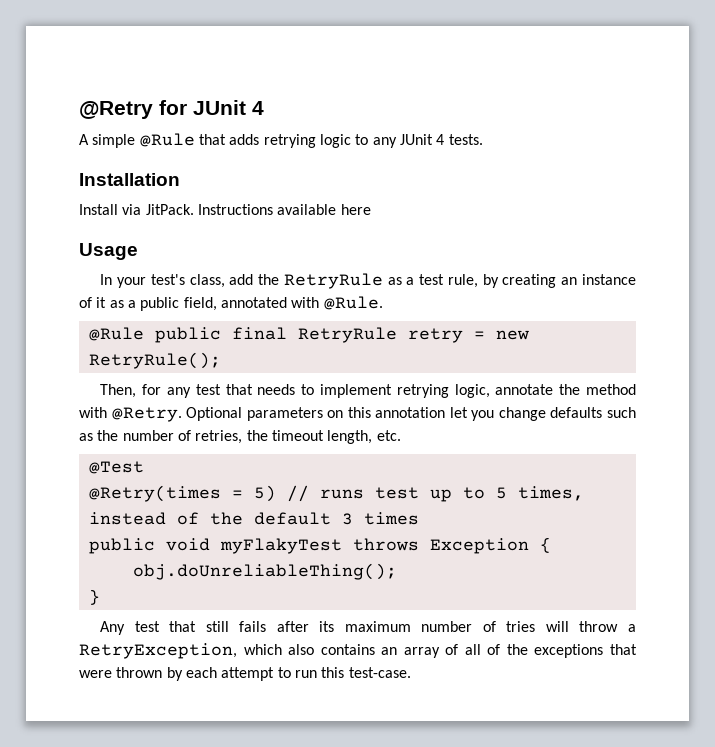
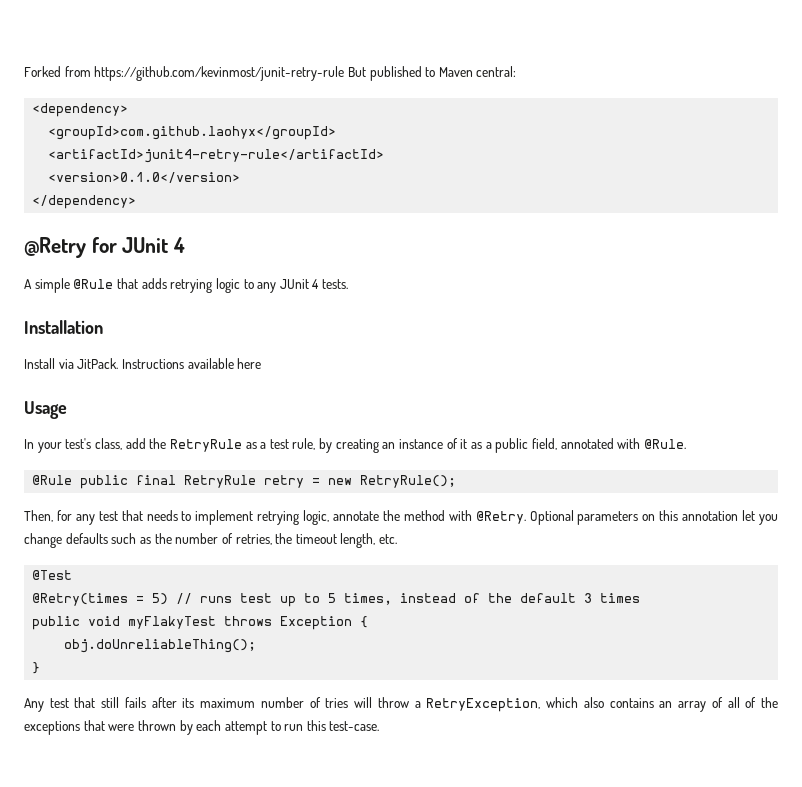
+ Forked from https://github.com/kevinmost/junit-retry-rule But published to Maven central:
+ <dependency>
+ <groupId>com.github.laohyx</groupId>
+ <artifactId>junit4-retry-rule</artifactId>
+ <version>0.1.0</version>
+ </dependency>

